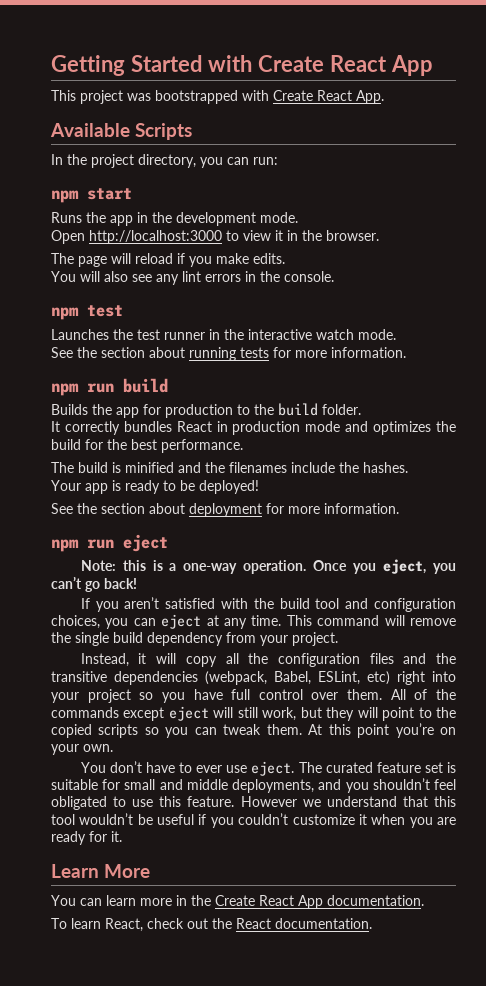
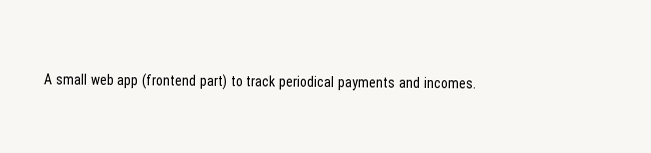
- Getting Started with Create React App
- This project was bootstrapped with Create React App.
- Available Scripts
- In the project directory, you can run:
- npm start
- Runs the app in the development mode.
- Open http://localhost:3000 to view it in the browser.
- The page will reload if you make edits.
- You will also see any lint errors in the console.
- npm test
- Launches the test runner in the interactive watch mode.
- See the section about running tests for more information.
- npm run build
- Builds the app for production to the build folder.
- It correctly bundles React in production mode and optimizes the build for the best performance.
- The build is minified and the filenames include the hashes.
- Your app is ready to be deployed!
- See the section about deployment for more information.
- npm run eject
- Note: this is a one-way operation. Once you eject, you can’t go back!
- If you aren’t satisfied with the build tool and configuration choices, you can eject at any time. This command will remove the single build dependency from your project.
- Instead, it will copy all the configuration files and the transitive dependencies (webpack, Babel, ESLint, etc) right into your project so you have full control over them. All of the commands except eject will still work, but they will point to the copied scripts so you can tweak them. At this point you’re on your own.
- You don’t have to ever use eject. The curated feature set is suitable for small and middle deployments, and you shouldn’t feel obligated to use this feature. However we understand that this tool wouldn’t be useful if you couldn’t customize it when you are ready for it.
- Learn More
- You can learn more in the Create React App documentation.
- To learn React, check out the React documentation.
+ A small web app (frontend part) to track periodical payments and incomes.

